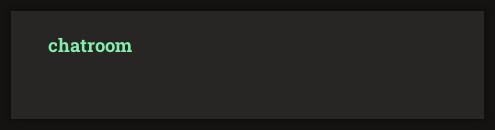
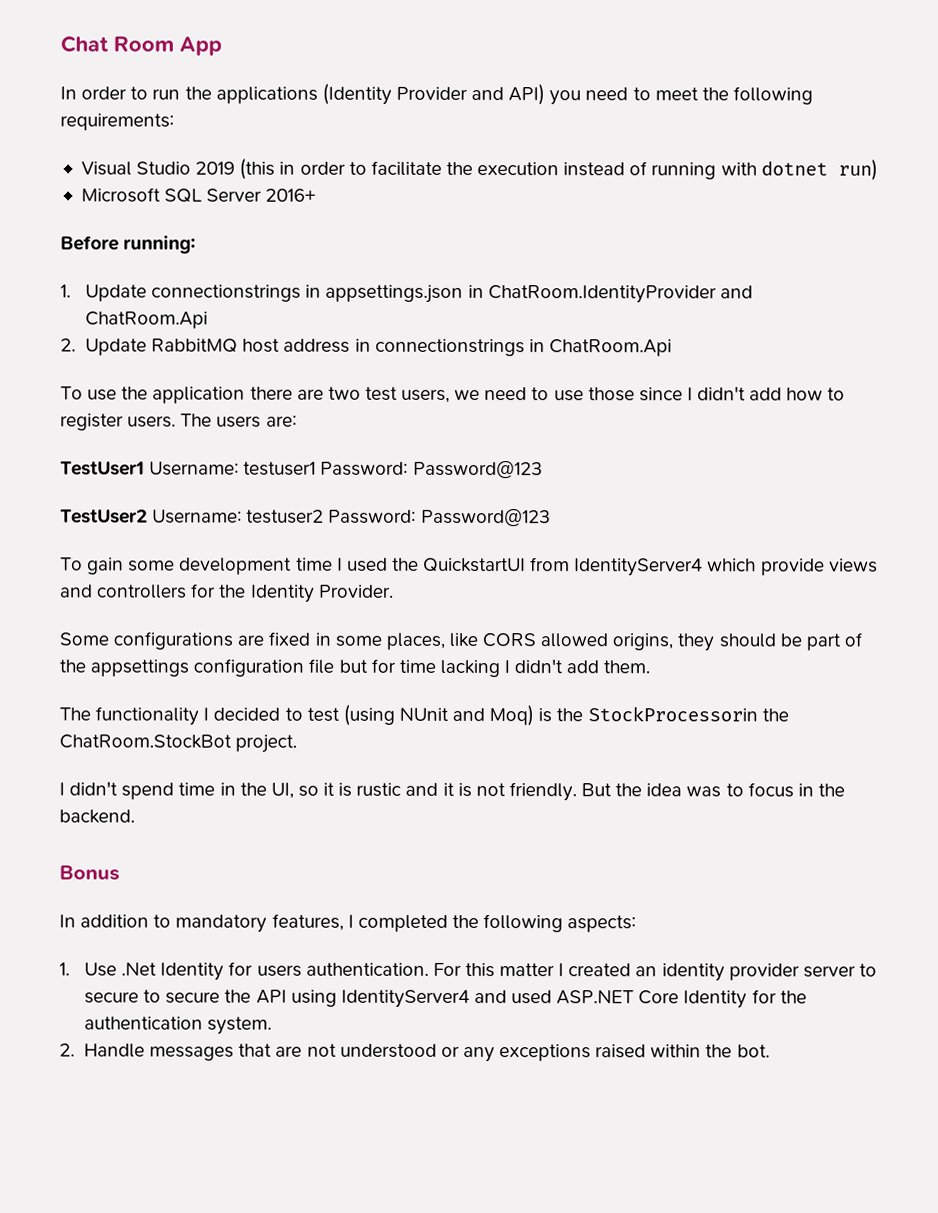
- chatroom
+ Chat Room App
+ In order to run the applications (Identity Provider and API) you need to meet the following requirements:
+ Visual Studio 2019 (this in order to facilitate the execution instead of running with dotnet run)
+ Microsoft SQL Server 2016+
+ Before running:
+ 1. Update connectionstrings in appsettings.json in ChatRoom.IdentityProvider and ChatRoom.Api
+ 2. Update RabbitMQ host address in connectionstrings in ChatRoom.Api
+ To use the application there are two test users, we need to use those since I didn't add how to register users. The users are:
+ TestUser1 Username: testuser1 Password: Password@123
+ TestUser2 Username: testuser2 Password: Password@123
+ To gain some development time I used the QuickstartUI from IdentityServer4 which provide views and controllers for the Identity Provider.
+ Some configurations are fixed in some places, like CORS allowed origins, they should be part of the appsettings configuration file but for time lacking I didn't add them.
+ The functionality I decided to test (using NUnit and Moq) is the StockProcessorin the ChatRoom.StockBot project.
+ I didn't spend time in the UI, so it is rustic and it is not friendly. But the idea was to focus in the backend.
+ Bonus
+ In addition to mandatory features, I completed the following aspects:
+ 1. Use .Net Identity for users authentication. For this matter I created an identity provider server to secure to secure the API using IdentityServer4 and used ASP.NET Core Identity for the authentication system.
+ 2. Handle messages that are not understood or any exceptions raised within the bot.

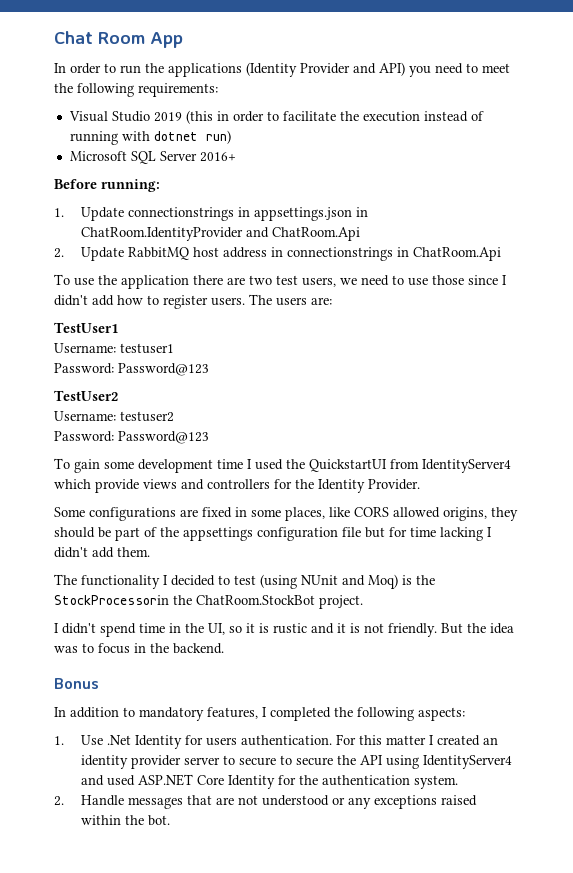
- TestUser1 Username: testuser1 Password: Password@123
+ TestUser1
+ Username: testuser1
+ Password: Password@123
- TestUser2 Username: testuser2 Password: Password@123
+ TestUser2
+ Username: testuser2
+ Password: Password@123

